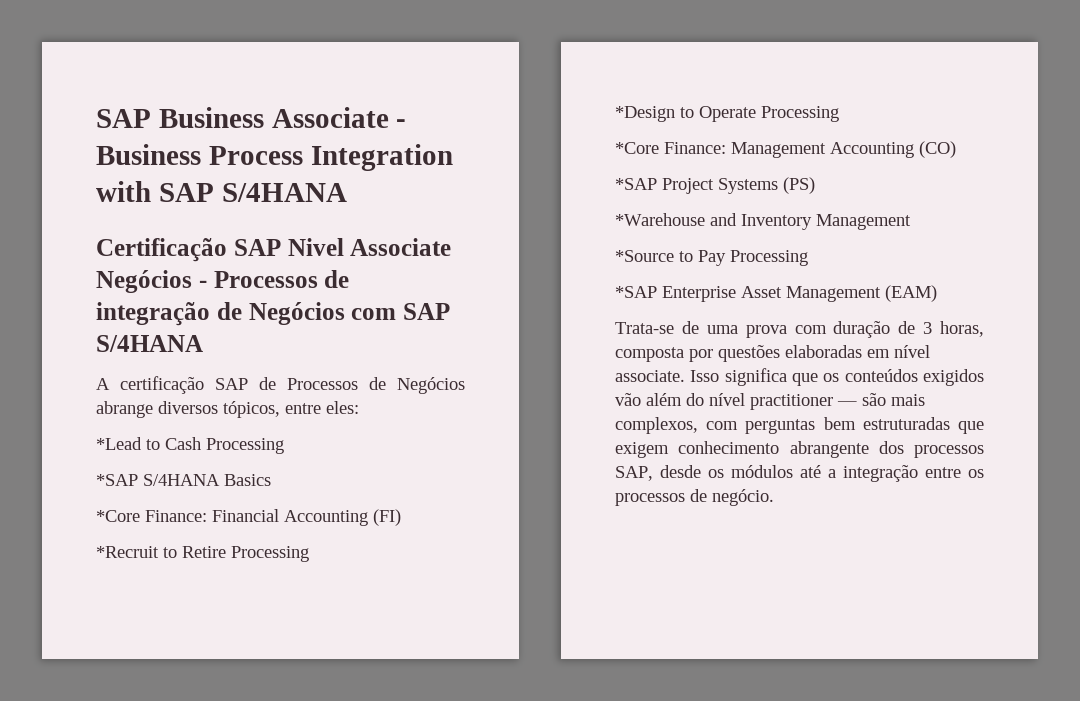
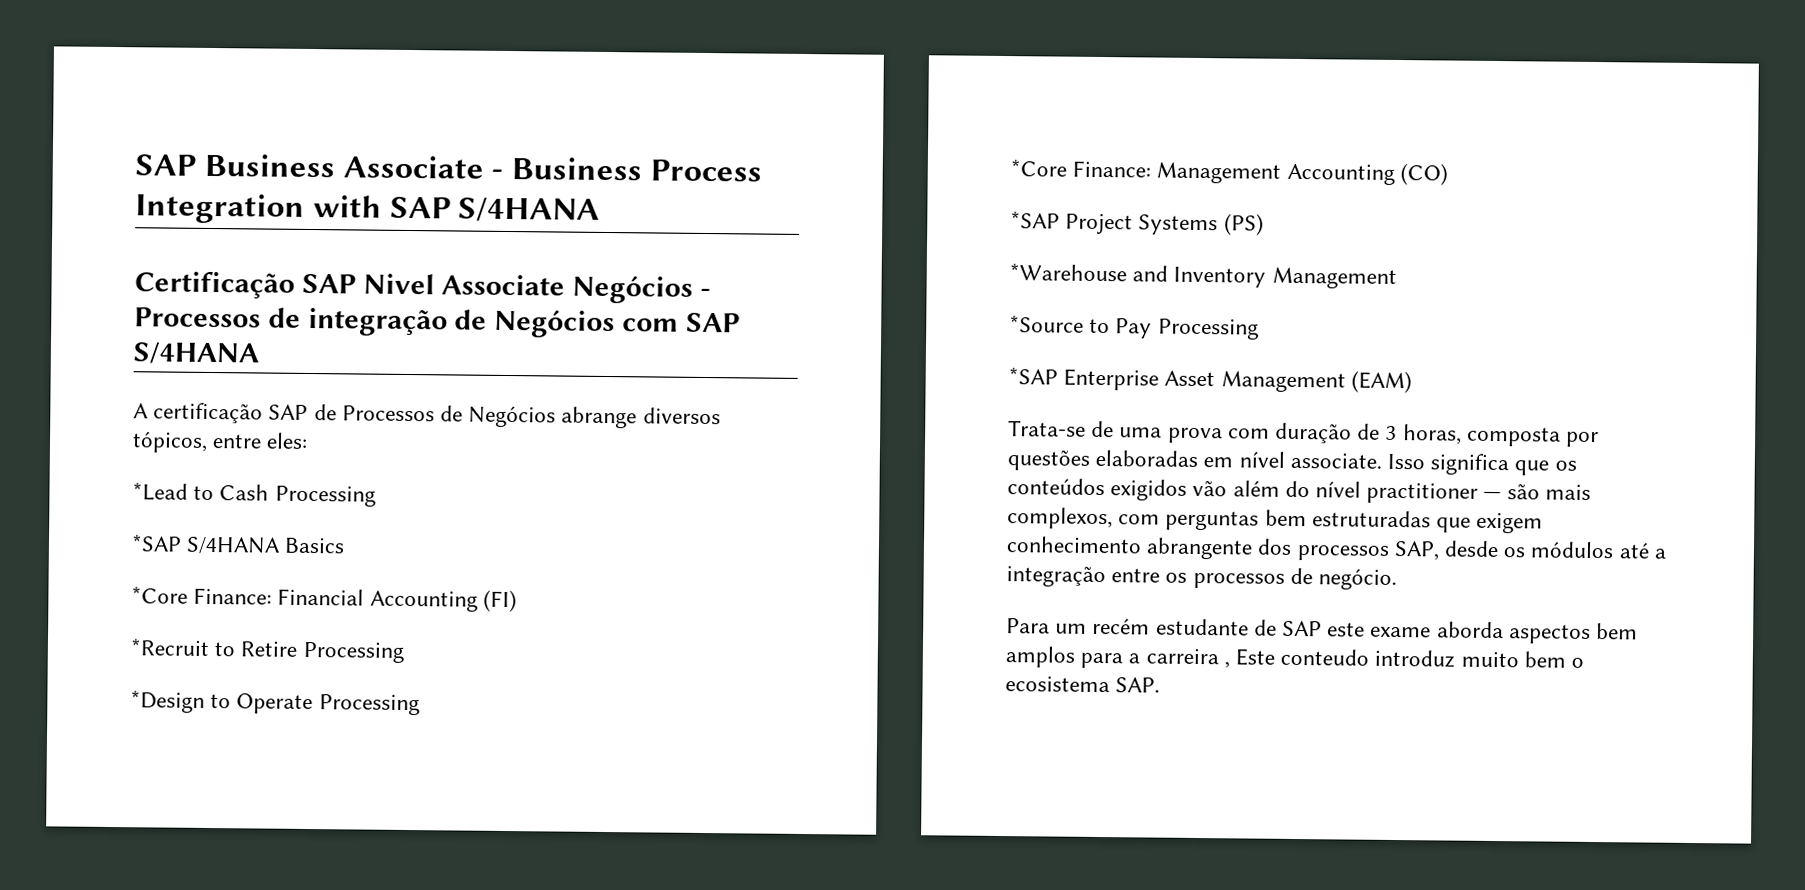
+ Para um recém estudante de SAP este exame aborda aspectos bem amplos para a carreira , Este conteudo introduz muito bem o ecosistema SAP.

